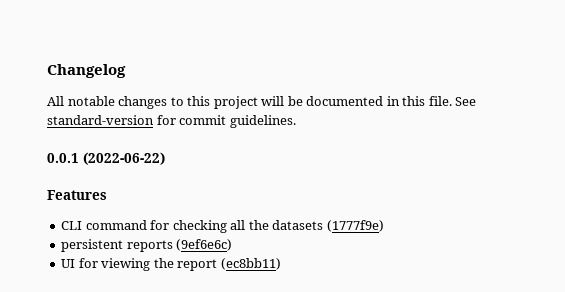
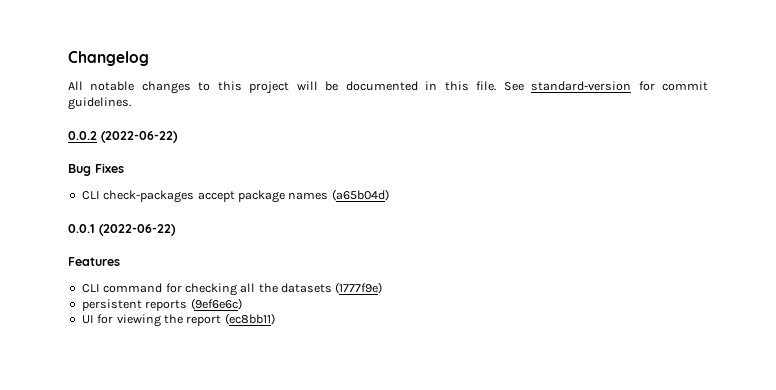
+ 0.0.2 (2022-06-22)
+ Bug Fixes
+ CLI check-packages accept package names (a65b04d)

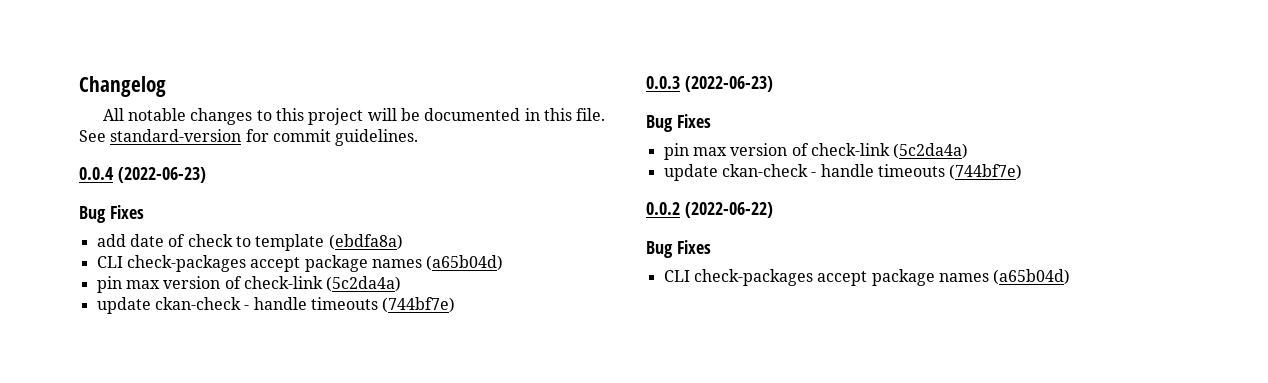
+ 0.0.4 (2022-06-23)
+ Bug Fixes
+ add date of check to template (ebdfa8a)
+ CLI check-packages accept package names (a65b04d)
+ pin max version of check-link (5c2da4a)
+ update ckan-check - handle timeouts (744bf7e)
+ 0.0.3 (2022-06-23)
+ Bug Fixes
+ pin max version of check-link (5c2da4a)
+ update ckan-check - handle timeouts (744bf7e)
- 0.0.1 (2022-06-22)
- Features
- CLI command for checking all the datasets (1777f9e)
- persistent reports (9ef6e6c)
- UI for viewing the report (ec8bb11)

